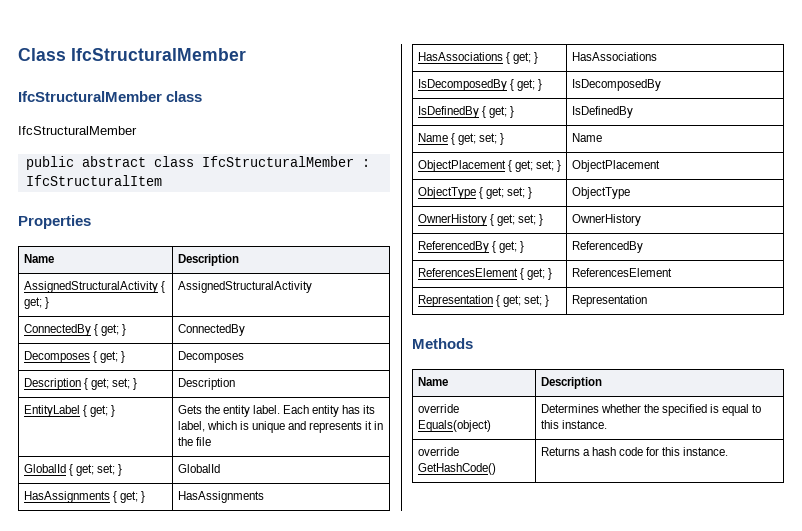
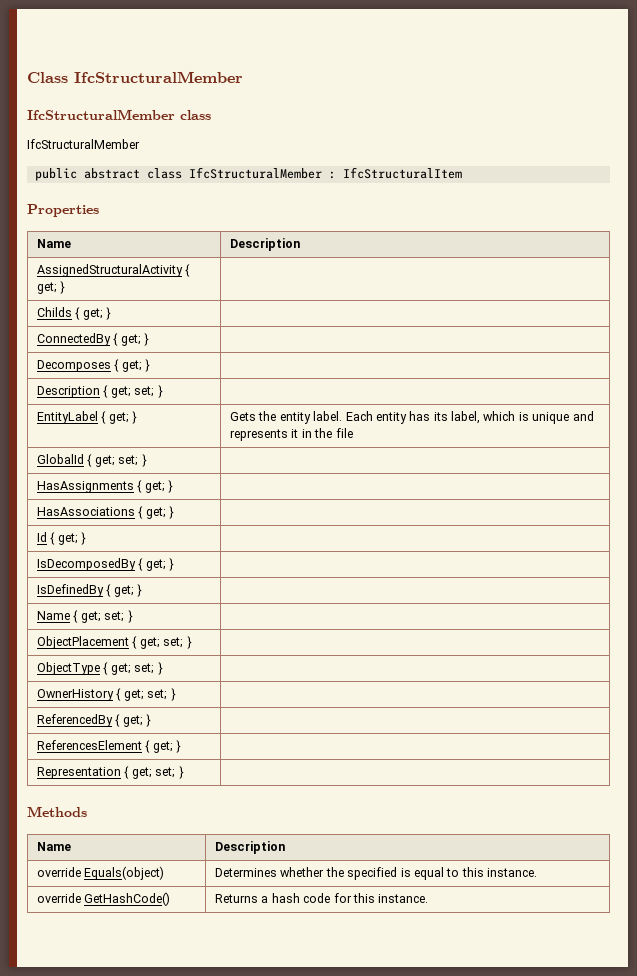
- AssignedStructuralActivity { get; } | AssignedStructuralActivity
+ AssignedStructuralActivity { get; } |
+ Childs { get; } |
- ConnectedBy { get; } | ConnectedBy
+ ConnectedBy { get; } |
- Decomposes { get; } | Decomposes
+ Decomposes { get; } |
- Description { get; set; } | Description
+ Description { get; set; } |
- GlobalId { get; set; } | GlobalId
+ GlobalId { get; set; } |
- HasAssignments { get; } | HasAssignments
+ HasAssignments { get; } |
- HasAssociations { get; } | HasAssociations
+ HasAssociations { get; } |
+ Id { get; } |
- IsDecomposedBy { get; } | IsDecomposedBy
+ IsDecomposedBy { get; } |
- IsDefinedBy { get; } | IsDefinedBy
+ IsDefinedBy { get; } |
- Name { get; set; } | Name
+ Name { get; set; } |
- ObjectPlacement { get; set; } | ObjectPlacement
+ ObjectPlacement { get; set; } |
- ObjectType { get; set; } | ObjectType
+ ObjectType { get; set; } |
- OwnerHistory { get; set; } | OwnerHistory
+ OwnerHistory { get; set; } |
- ReferencedBy { get; } | ReferencedBy
+ ReferencedBy { get; } |
- ReferencesElement { get; } | ReferencesElement
+ ReferencesElement { get; } |
- Representation { get; set; } | Representation
+ Representation { get; set; } |

